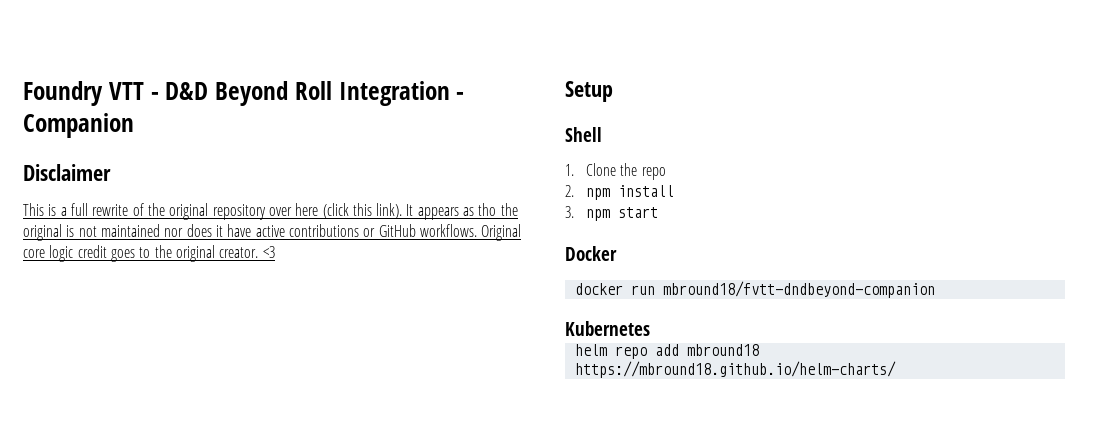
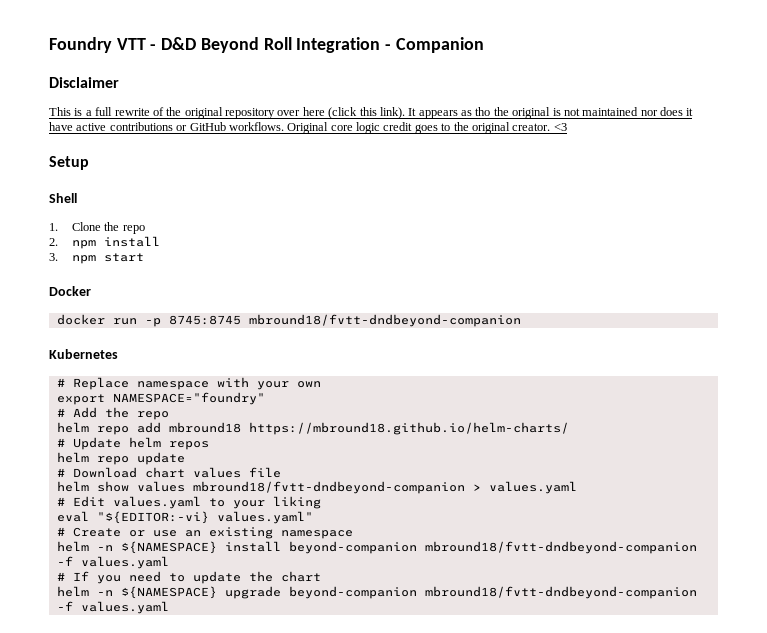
- docker run mbround18/fvtt-dndbeyond-companion
+ docker run -p 8745:8745 mbround18/fvtt-dndbeyond-companion
+ # Replace namespace with your own
+ export NAMESPACE="foundry"
+ # Add the repo
+ # Update helm repos
+ helm repo update
+ # Download chart values file
+ helm show values mbround18/fvtt-dndbeyond-companion > values.yaml
+ # Edit values.yaml to your liking
+ eval "${EDITOR:-vi} values.yaml"
+ # Create or use an existing namespace
+ helm -n ${NAMESPACE} install beyond-companion mbround18/fvtt-dndbeyond-companion -f values.yaml
+ # If you need to update the chart
+ helm -n ${NAMESPACE} upgrade beyond-companion mbround18/fvtt-dndbeyond-companion -f values.yaml

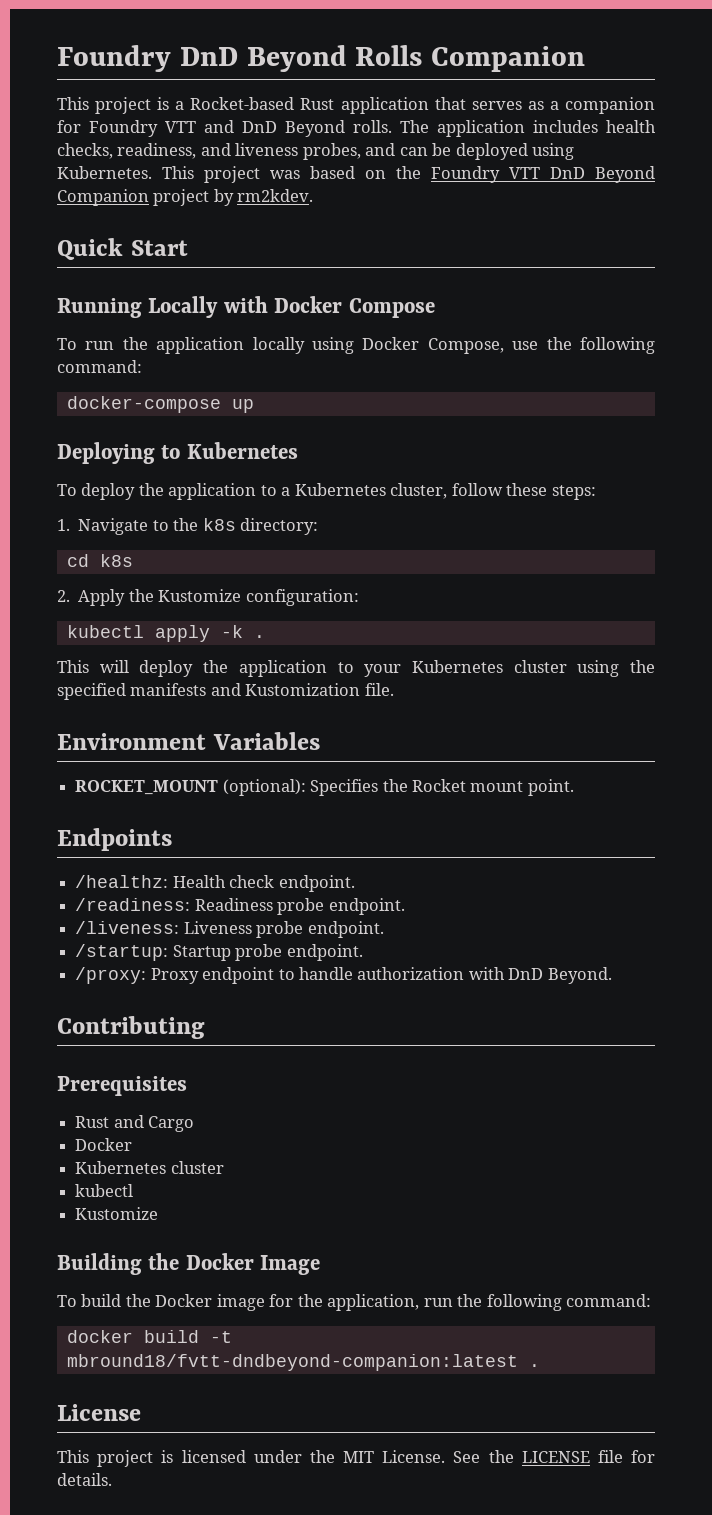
- Foundry VTT - D&D Beyond Roll Integration - Companion
- Disclaimer
- This is a full rewrite of the original repository over here (click this link). It appears as tho the original is not maintained nor does it have active contributions or GitHub workflows. Original core logic credit goes to the original creator. <3
- Setup
- Shell
- 1. Clone the repo
- 2. npm install
- 3. npm start
+ Foundry DnD Beyond Rolls Companion
+ This project is a Rocket-based Rust application that serves as a companion for Foundry VTT and DnD Beyond rolls. The application includes health checks, readiness, and liveness probes, and can be deployed using Kubernetes. This project was based on the Foundry VTT DnD Beyond Companion project by rm2kdev.
+ Quick Start
+ Running Locally with Docker Compose
+ To run the application locally using Docker Compose, use the following command:
+ docker-compose up
+ Deploying to Kubernetes
+ To deploy the application to a Kubernetes cluster, follow these steps:
+ 1. Navigate to the k8s directory:
+ cd k8s
+ 2. Apply the Kustomize configuration:
+ kubectl apply -k .
+ This will deploy the application to your Kubernetes cluster using the specified manifests and Kustomization file.
+ Environment Variables
+ ROCKET_MOUNT (optional): Specifies the Rocket mount point.
+ Endpoints
+ /healthz: Health check endpoint.
+ /readiness: Readiness probe endpoint.
+ /liveness: Liveness probe endpoint.
+ /startup: Startup probe endpoint.
+ /proxy: Proxy endpoint to handle authorization with DnD Beyond.
+ Contributing
+ Prerequisites
+ Rust and Cargo
  Docker
- docker run -p 8745:8745 mbround18/fvtt-dndbeyond-companion
- Kubernetes
- # Replace namespace with your own
- export NAMESPACE="foundry"
- # Add the repo
- helm repo add mbround18 https://mbround18.github.io/helm-charts/
- # Update helm repos
- helm repo update
- # Download chart values file
- helm show values mbround18/fvtt-dndbeyond-companion > values.yaml
- # Edit values.yaml to your liking
- eval "${EDITOR:-vi} values.yaml"
- # Create or use an existing namespace
- helm -n ${NAMESPACE} install beyond-companion mbround18/fvtt-dndbeyond-companion -f values.yaml
- # If you need to update the chart
- helm -n ${NAMESPACE} upgrade beyond-companion mbround18/fvtt-dndbeyond-companion -f values.yaml
+ Kubernetes cluster
+ kubectl
+ Kustomize
+ Building the Docker Image
+ To build the Docker image for the application, run the following command:
+ docker build -t mbround18/fvtt-dndbeyond-companion:latest .
+ License
+ This project is licensed under the MIT License. See the LICENSE file for details.

